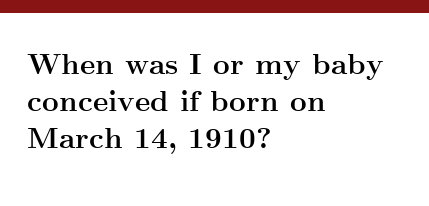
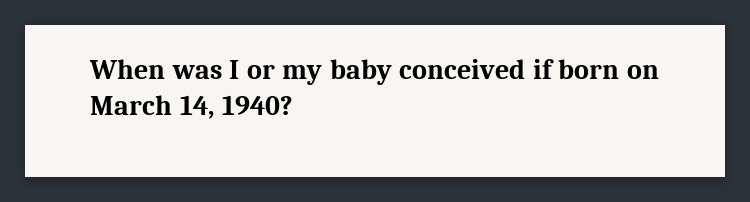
- When was I or my baby conceived if born on March 14, 1910?
+ When was I or my baby conceived if born on March 14, 1940?

